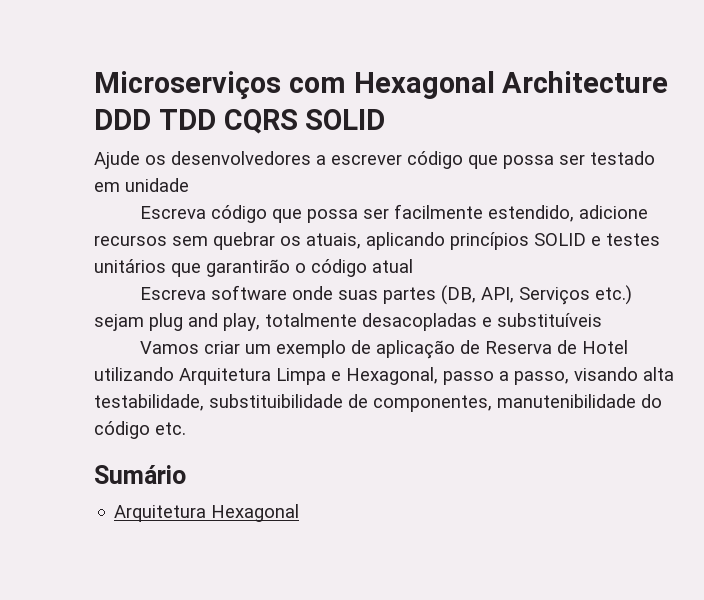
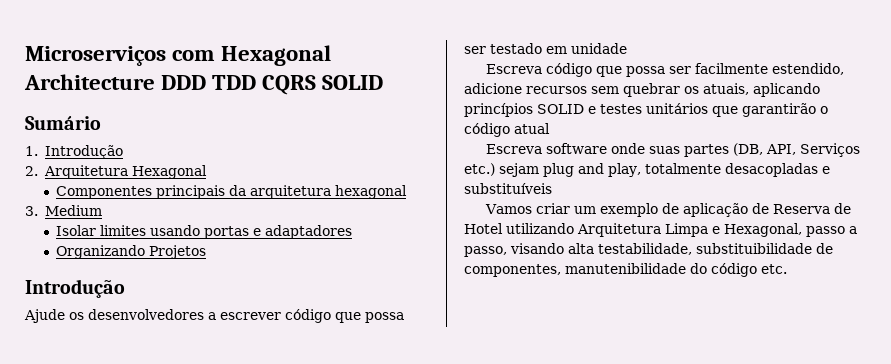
+ Sumário
+ 1. Introdução
+ 2. Arquitetura Hexagonal
+ Componentes principais da arquitetura hexagonal
+ 3. Medium
+ Isolar limites usando portas e adaptadores
+ Organizando Projetos
+ Introdução
- Sumário
- Arquitetura Hexagonal

